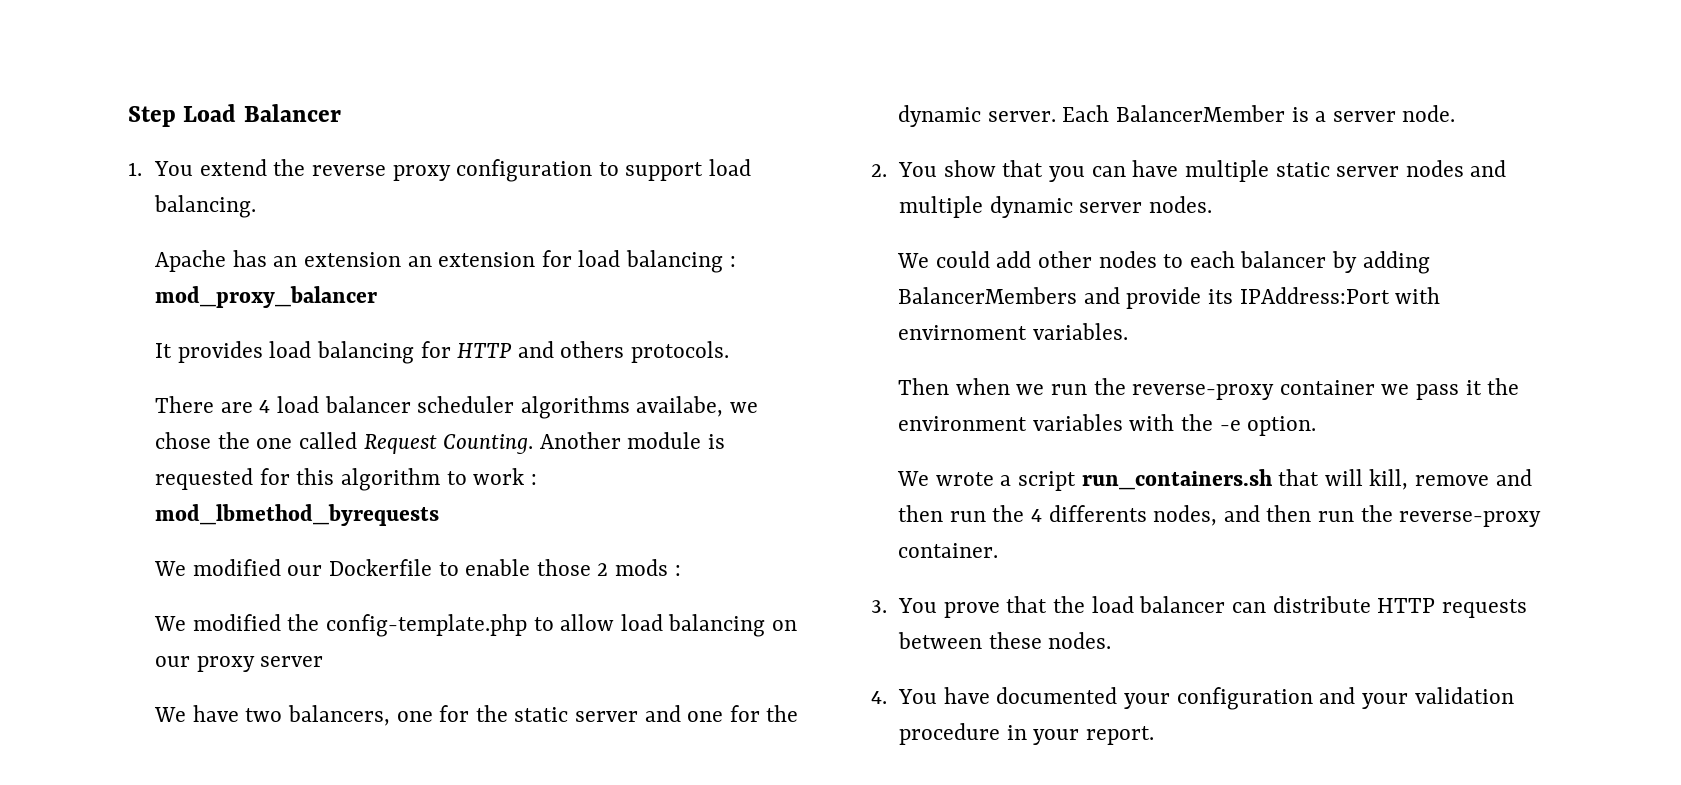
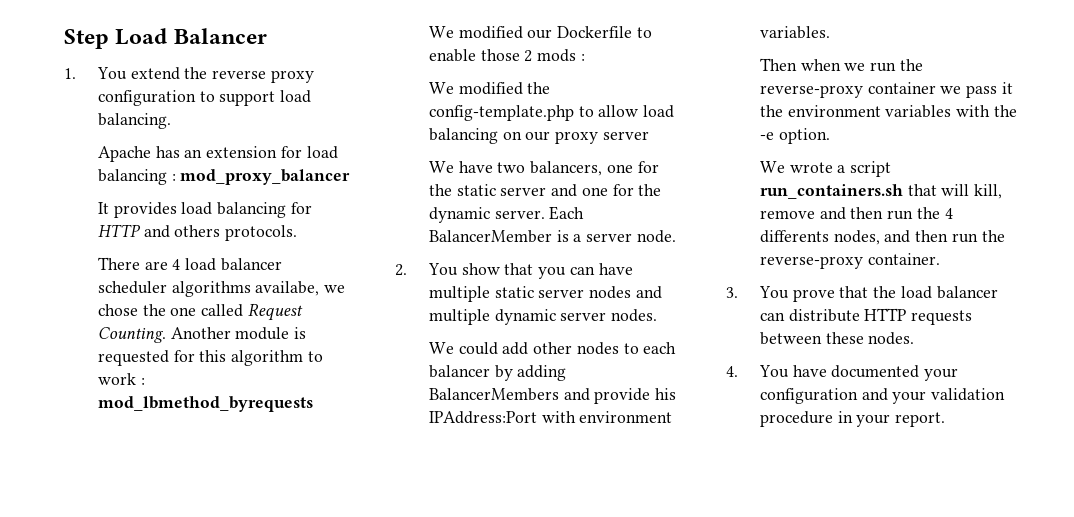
- Apache has an extension an extension for load balancing : mod_proxy_balancer
+ Apache has an extension for load balancing : mod_proxy_balancer
- We could add other nodes to each balancer by adding BalancerMembers and provide its IPAddress:Port with envirnoment variables.
+ We could add other nodes to each balancer by adding BalancerMembers and provide his IPAddress:Port with environment variables.

